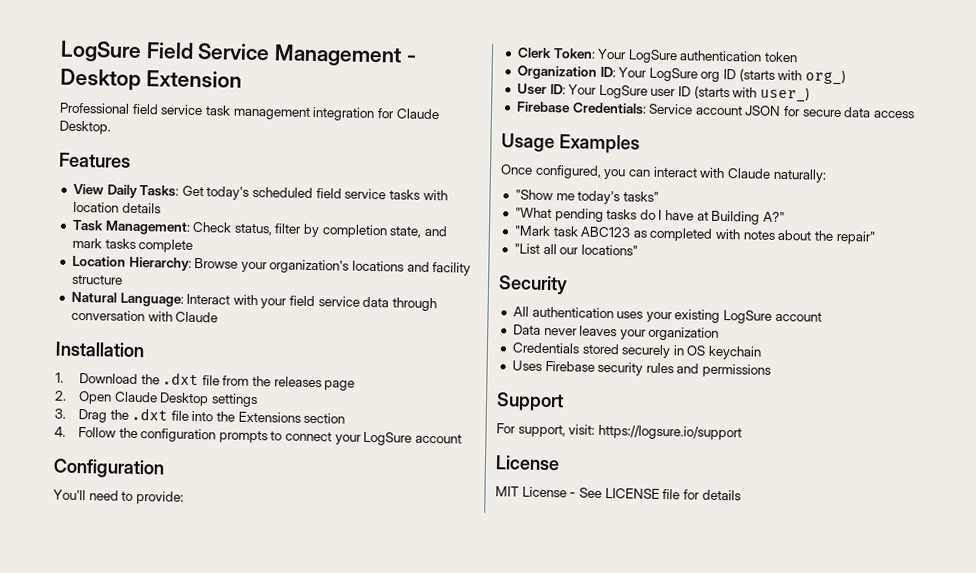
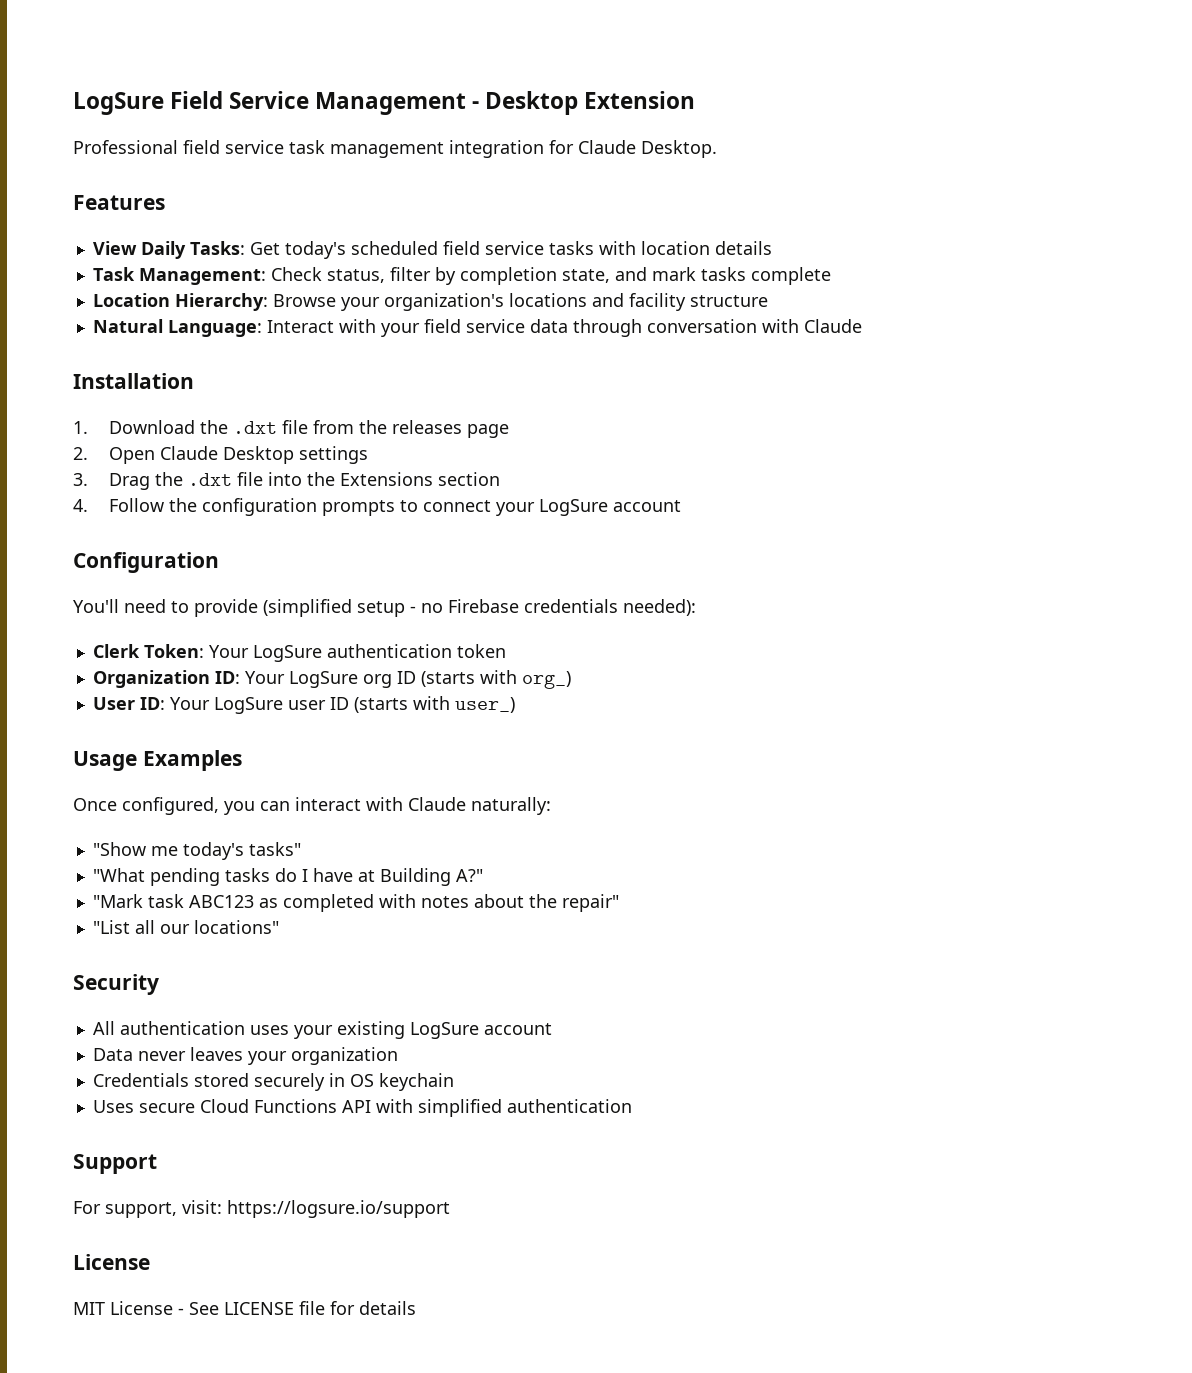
- You'll need to provide:
+ You'll need to provide (simplified setup - no Firebase credentials needed):
- Firebase Credentials: Service account JSON for secure data access
- Uses Firebase security rules and permissions
+ Uses secure Cloud Functions API with simplified authentication

